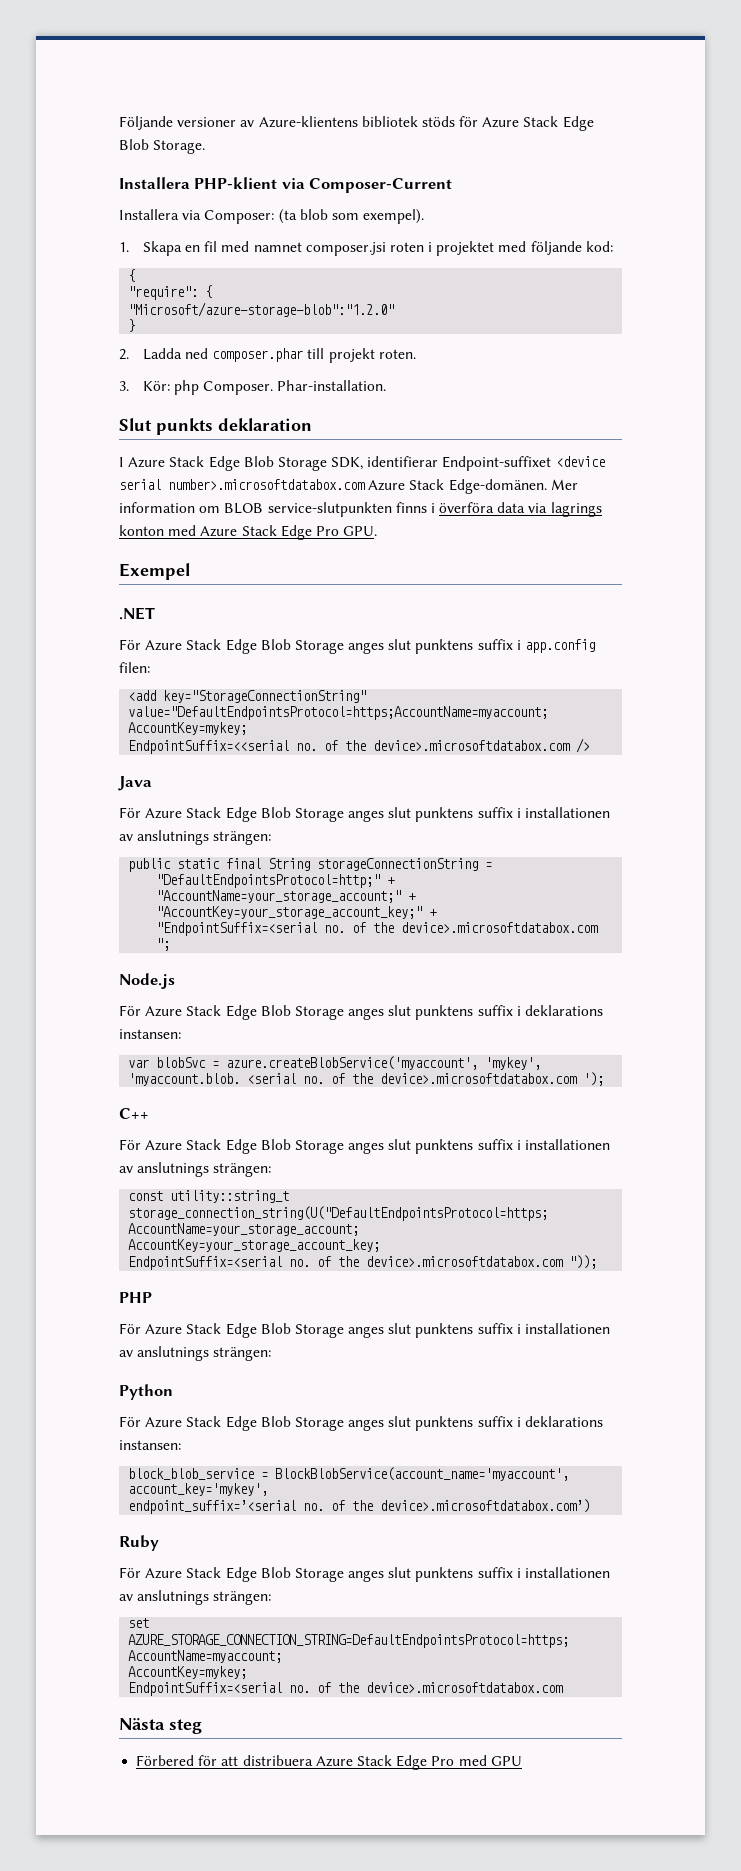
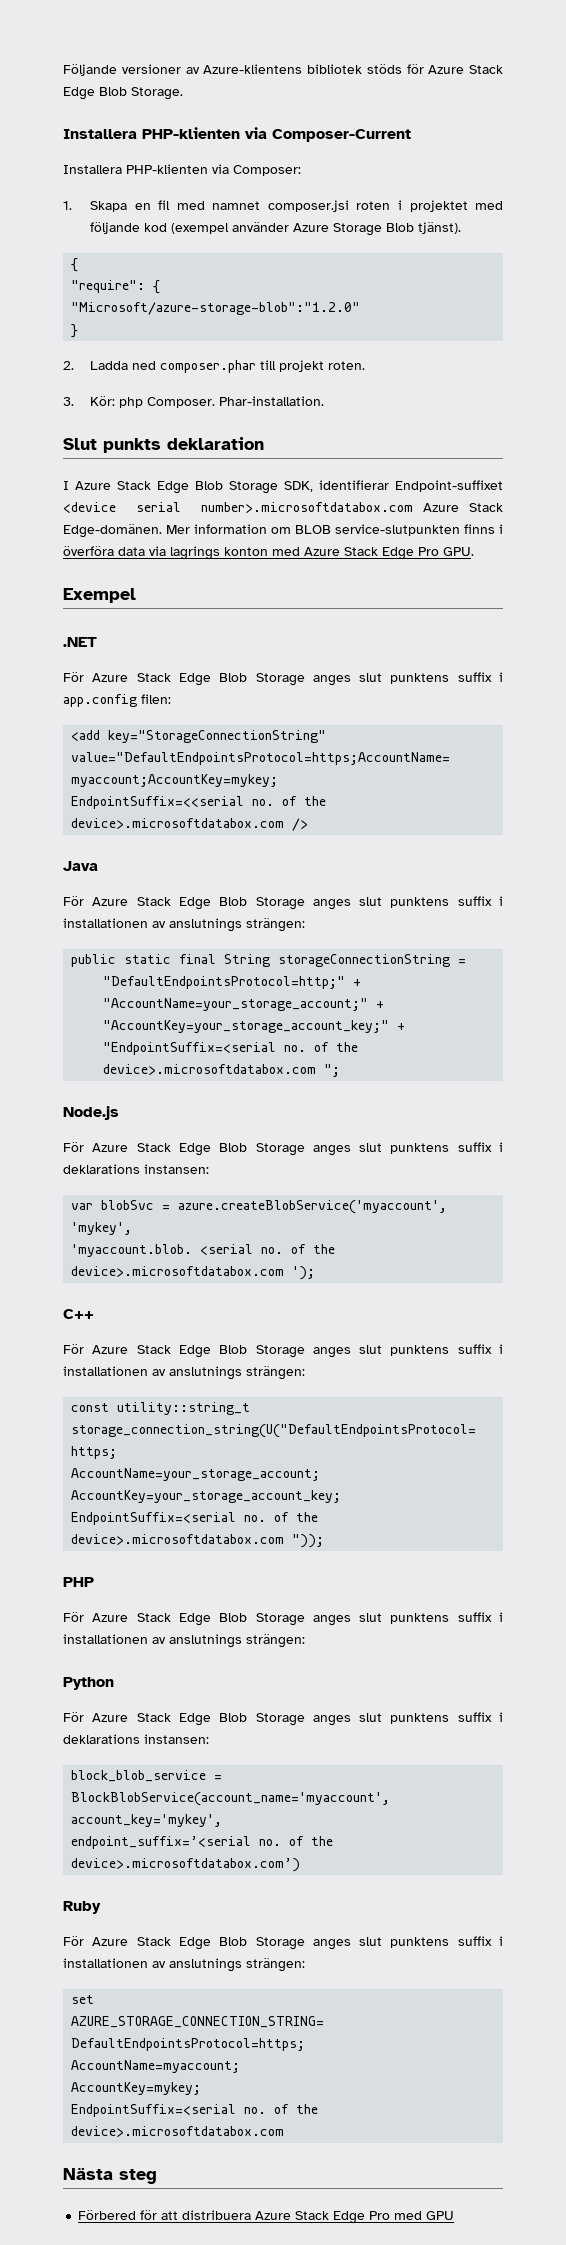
- Installera PHP-klient via Composer-Current
+ Installera PHP-klienten via Composer-Current
- Installera via Composer: (ta blob som exempel).
+ Installera PHP-klienten via Composer:
- 1. Skapa en fil med namnet composer.jsi roten i projektet med följande kod:
+ 1. Skapa en fil med namnet composer.jsi roten i projektet med följande kod (exempel använder Azure Storage Blob tjänst).

